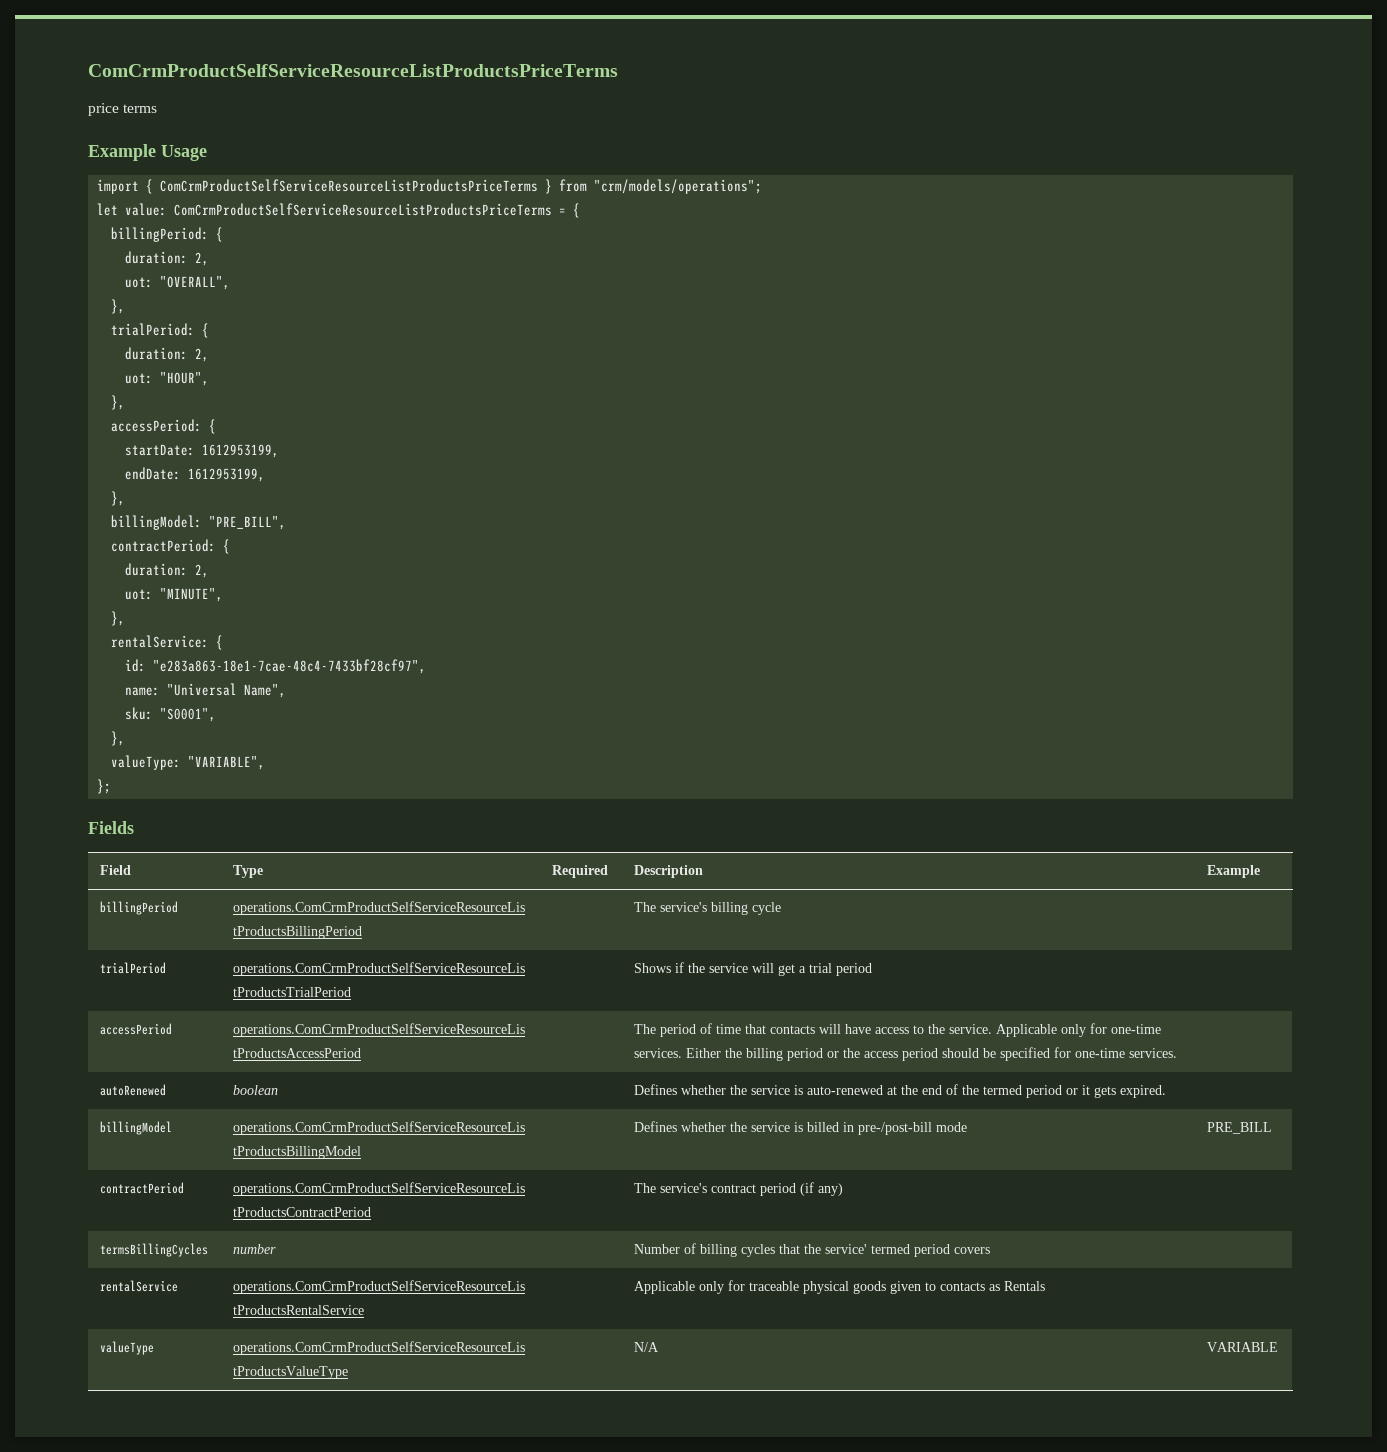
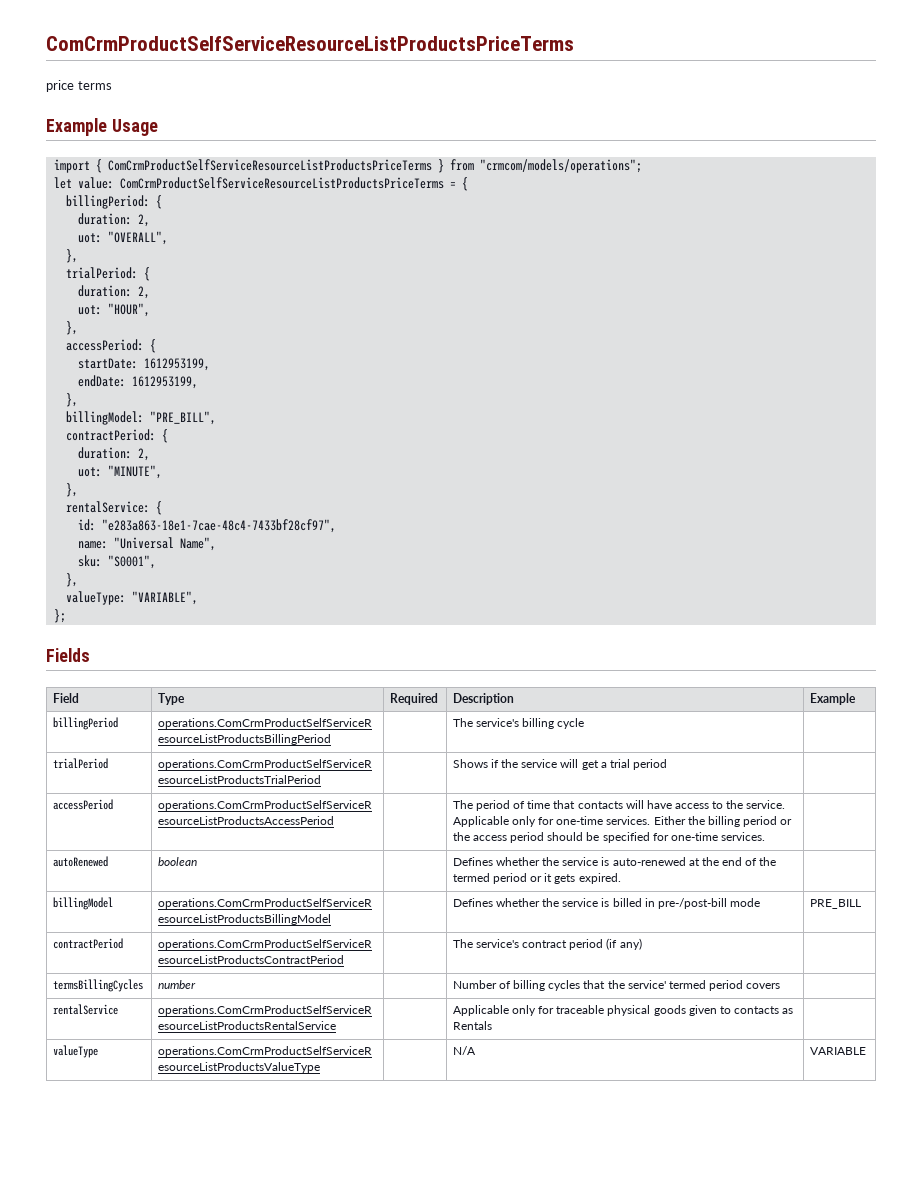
- import { ComCrmProductSelfServiceResourceListProductsPriceTerms } from "crm/models/operations";
+ import { ComCrmProductSelfServiceResourceListProductsPriceTerms } from "crmcom/models/operations";

